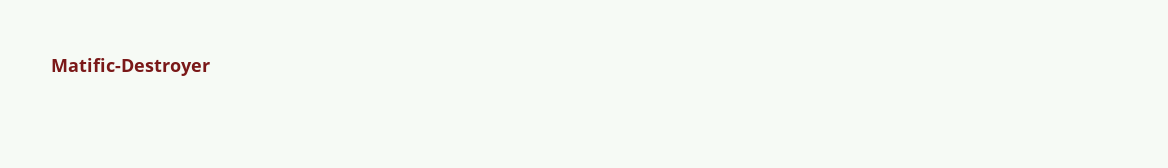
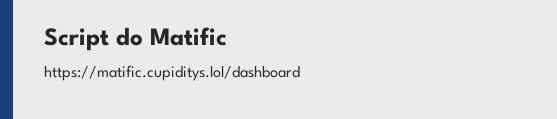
- Matific-Destroyer
+ Script do Matific
+ https://matific.cupiditys.lol/dashboard

